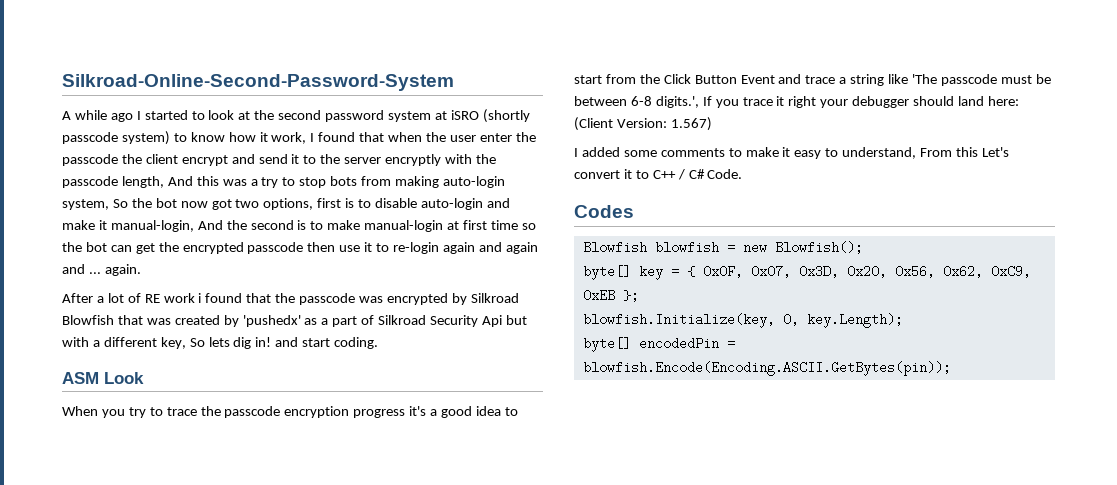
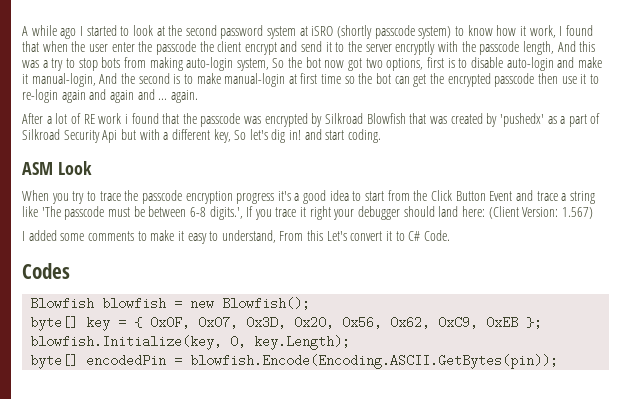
- Silkroad-Online-Second-Password-System
- After a lot of RE work i found that the passcode was encrypted by Silkroad Blowfish that was created by 'pushedx' as a part of Silkroad Security Api but with a different key, So lets dig in! and start coding.
+ After a lot of RE work i found that the passcode was encrypted by Silkroad Blowfish that was created by 'pushedx' as a part of Silkroad Security Api but with a different key, So let's dig in! and start coding.
- I added some comments to make it easy to understand, From this Let's convert it to C++ / C# Code.
+ I added some comments to make it easy to understand, From this Let's convert it to C# Code.

